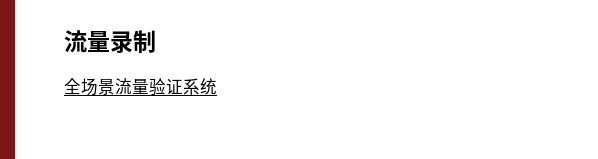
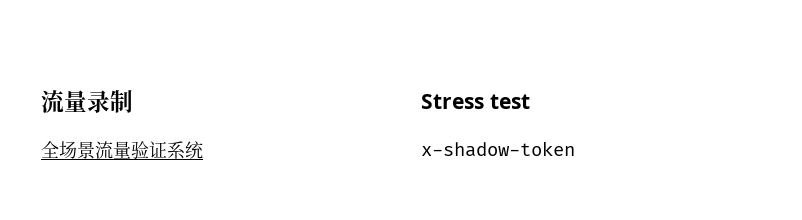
+ Stress test
+ x-shadow-token

